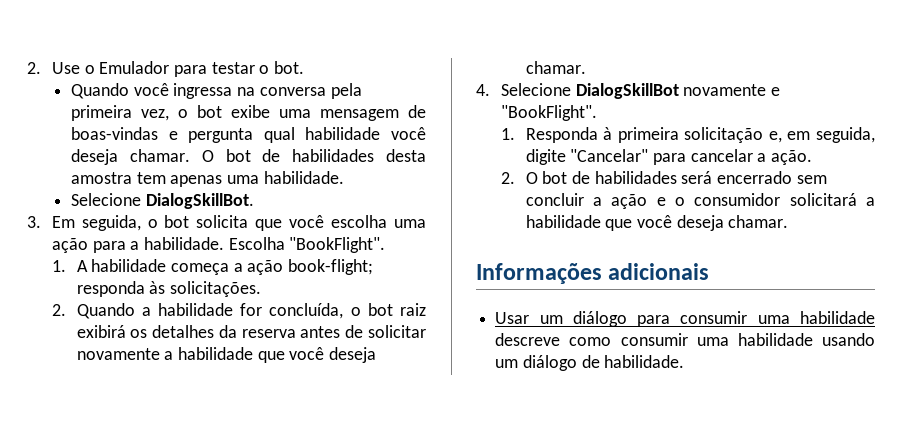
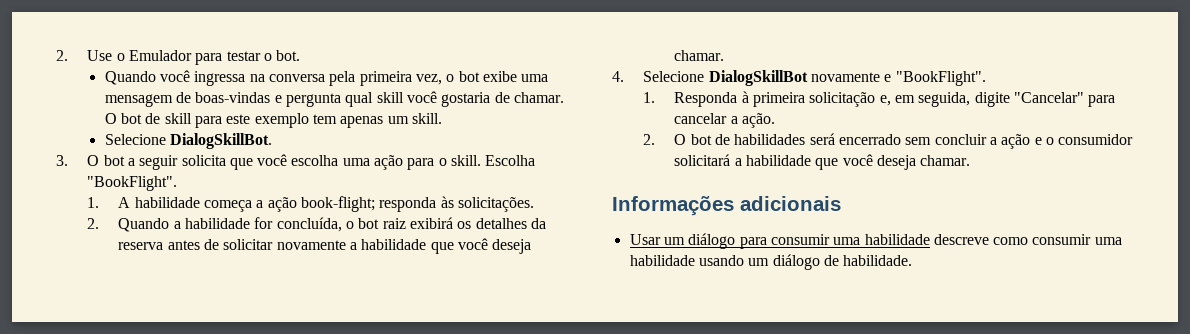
- Quando você ingressa na conversa pela primeira vez, o bot exibe uma mensagem de boas-vindas e pergunta qual habilidade você deseja chamar. O bot de habilidades desta amostra tem apenas uma habilidade.
+ Quando você ingressa na conversa pela primeira vez, o bot exibe uma mensagem de boas-vindas e pergunta qual skill você gostaria de chamar. O bot de skill para este exemplo tem apenas um skill.
- 3. Em seguida, o bot solicita que você escolha uma ação para a habilidade.
+ 3. O bot a seguir solicita que você escolha uma ação para o skill.

